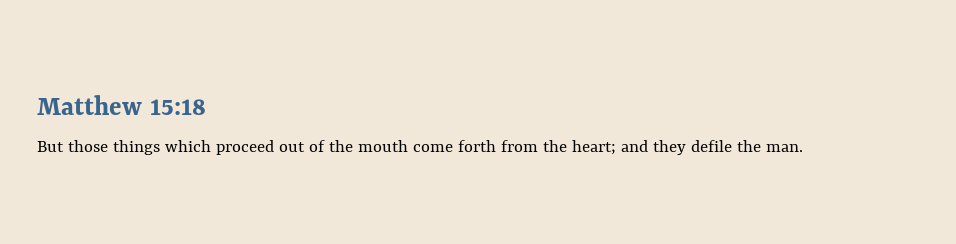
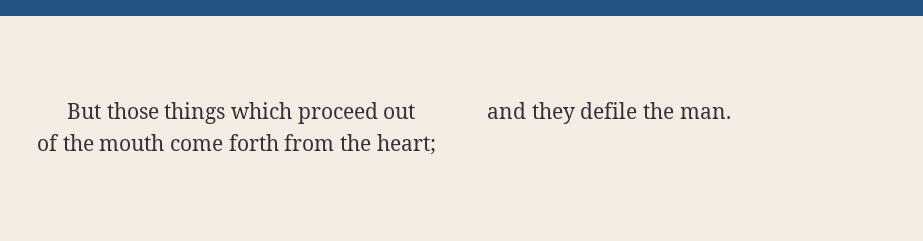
- Matthew 15:18

